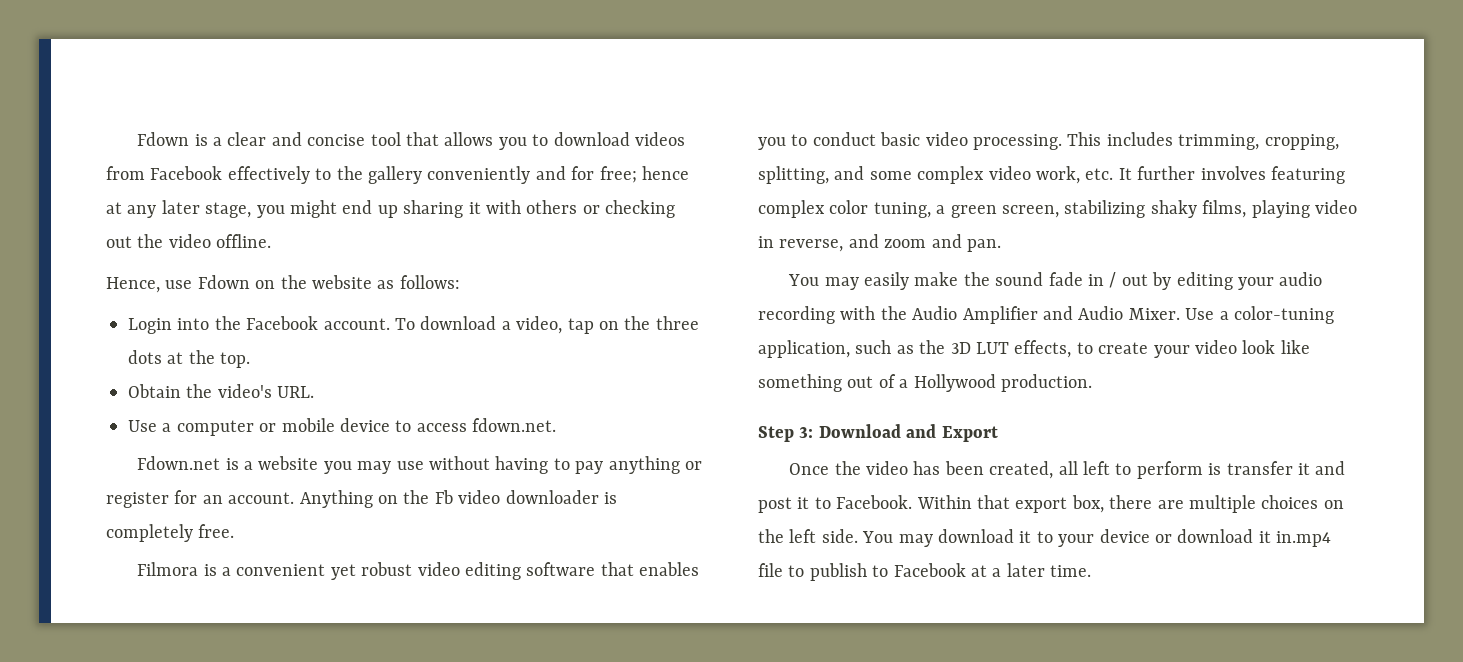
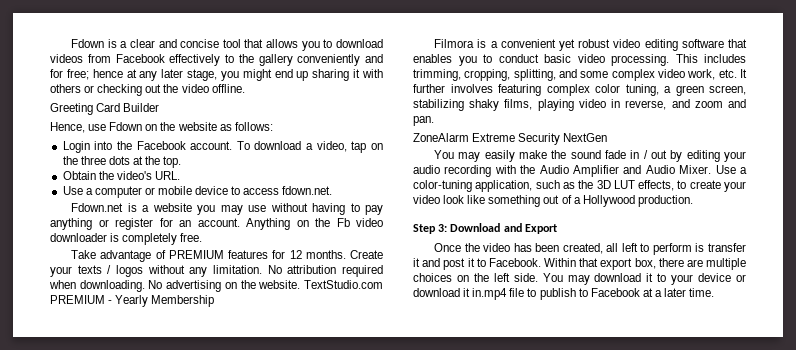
+ Greeting Card Builder
+ Take advantage of PREMIUM features for 12 months. Create your texts / logos without any limitation. No attribution required when downloading. No advertising on the website. TextStudio.com PREMIUM - Yearly Membership
+ ZoneAlarm Extreme Security NextGen

